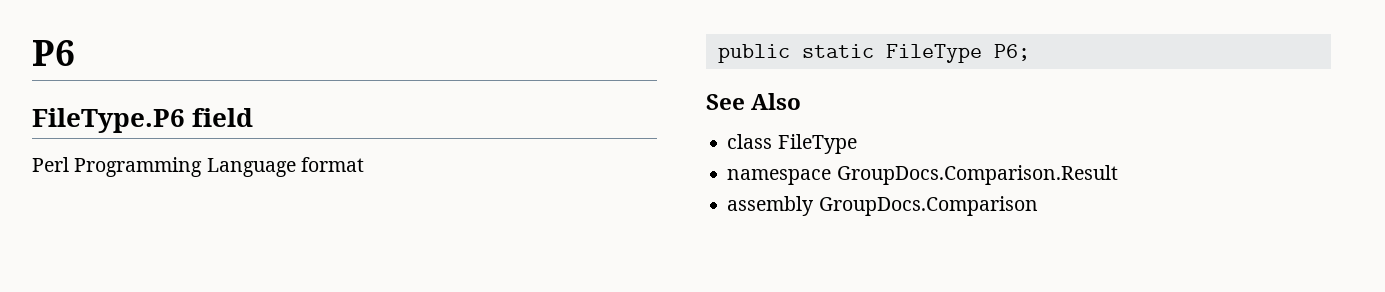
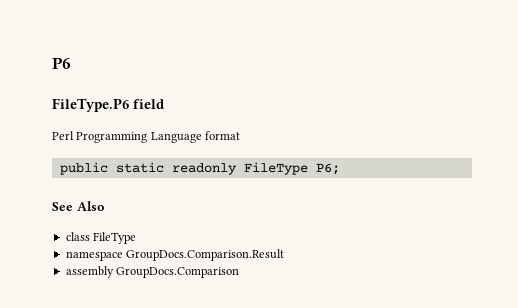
- public static FileType P6;
+ public static readonly FileType P6;

